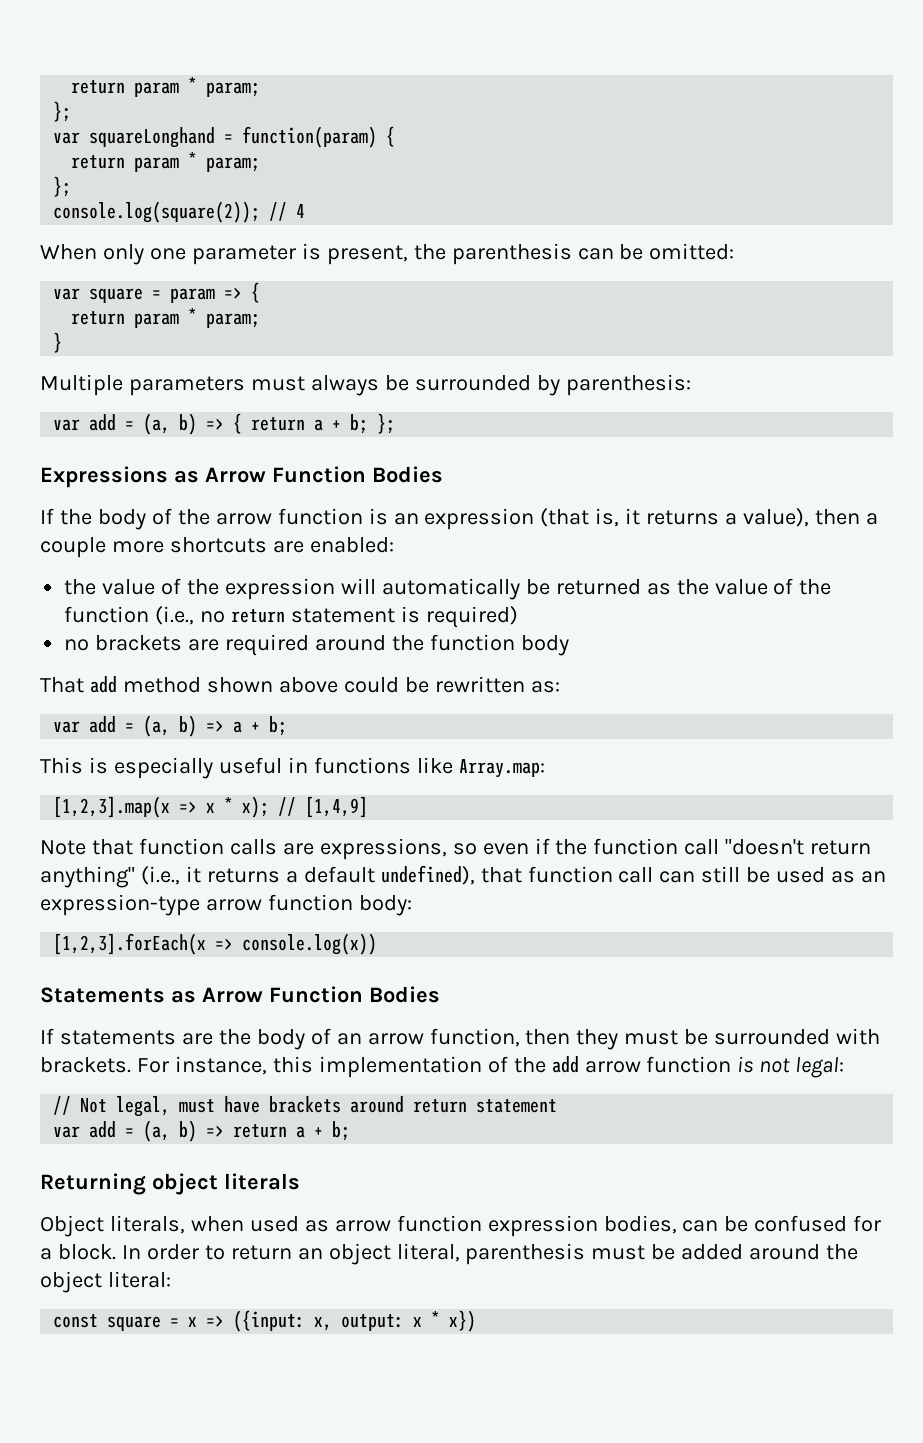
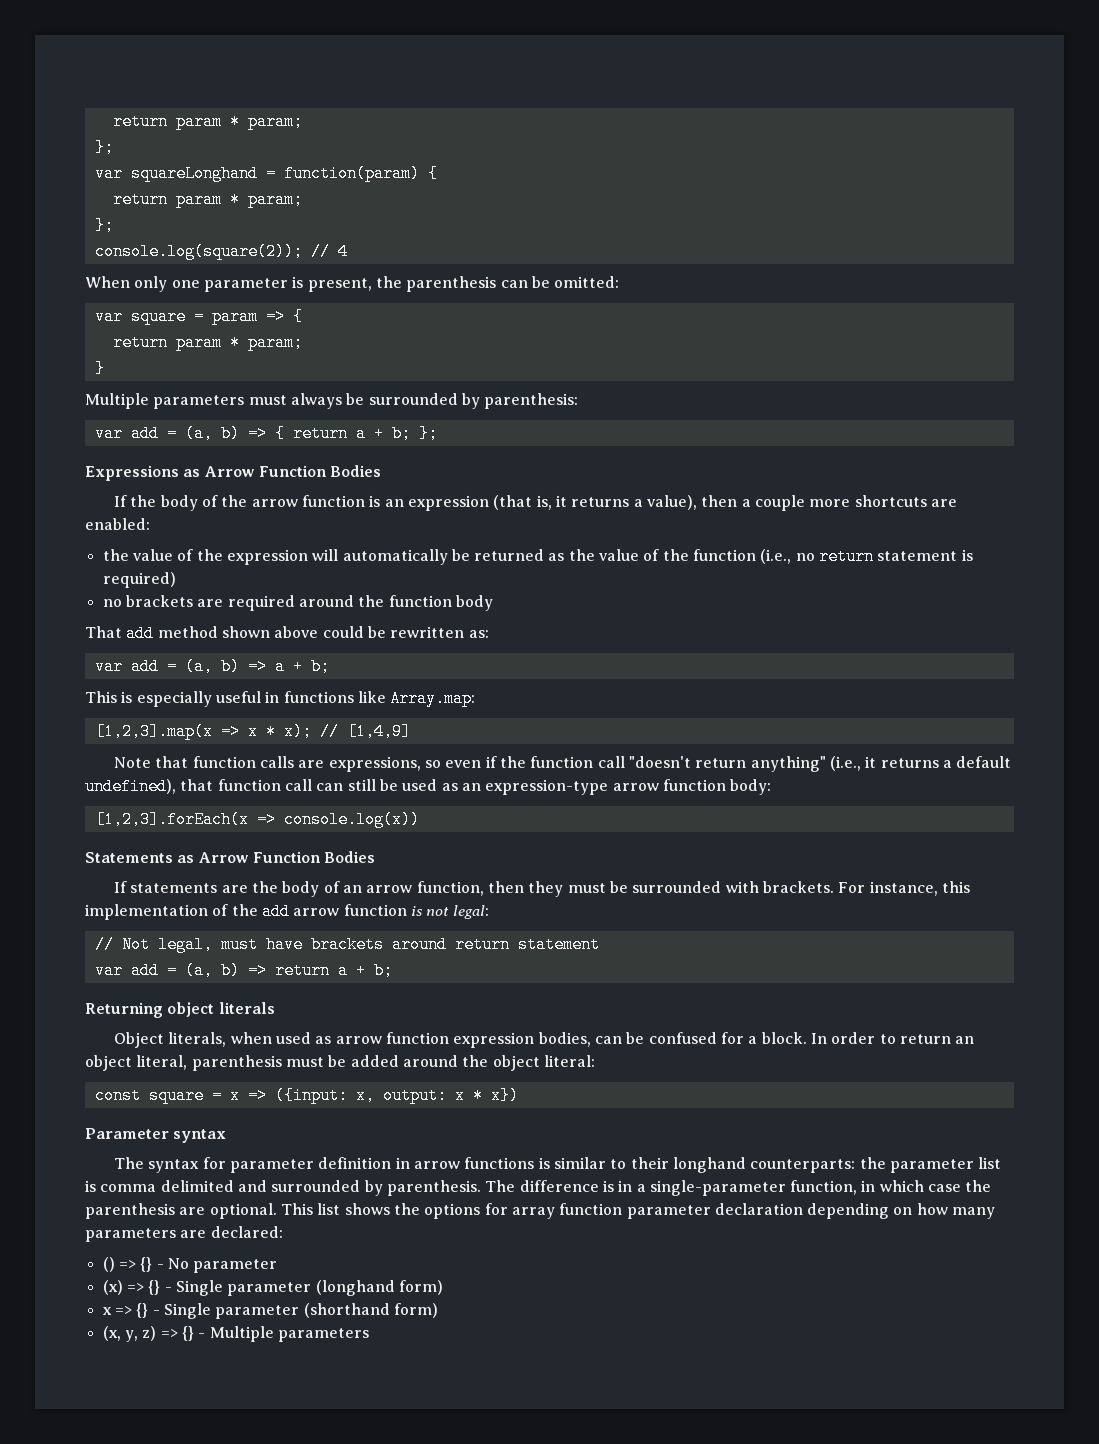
+ Parameter syntax
+ The syntax for parameter definition in arrow functions is similar to their longhand counterparts: the parameter list is comma delimited and surrounded by parenthesis. The difference is in a single-parameter function, in which case the parenthesis are optional. This list shows the options for array function parameter declaration depending on how many parameters are declared:
+ () => {} - No parameter
+ (x) => {} - Single parameter (longhand form)
+ x => {} - Single parameter (shorthand form)
+ (x, y, z) => {} - Multiple parameters

